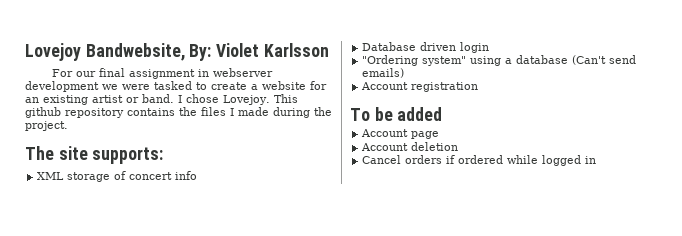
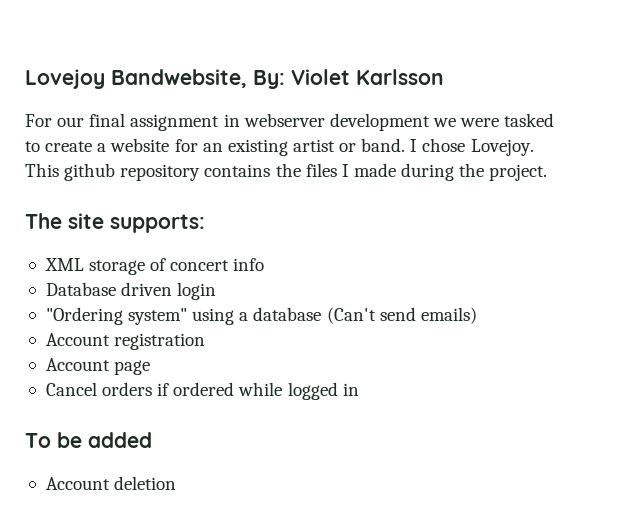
- To be added
- Account deletion
+ To be added
+ Account deletion

